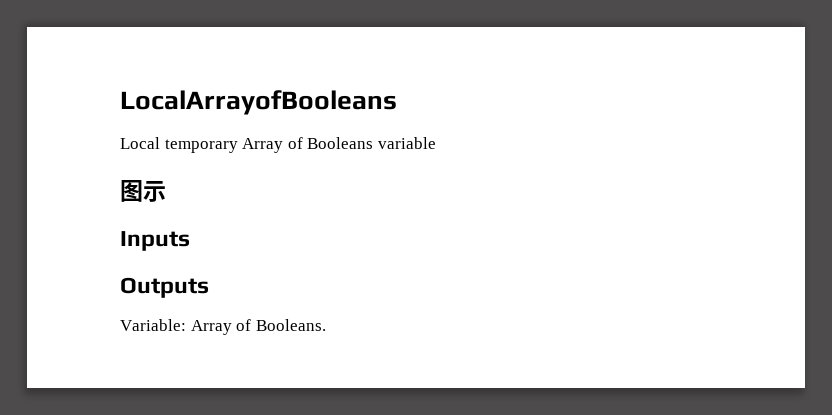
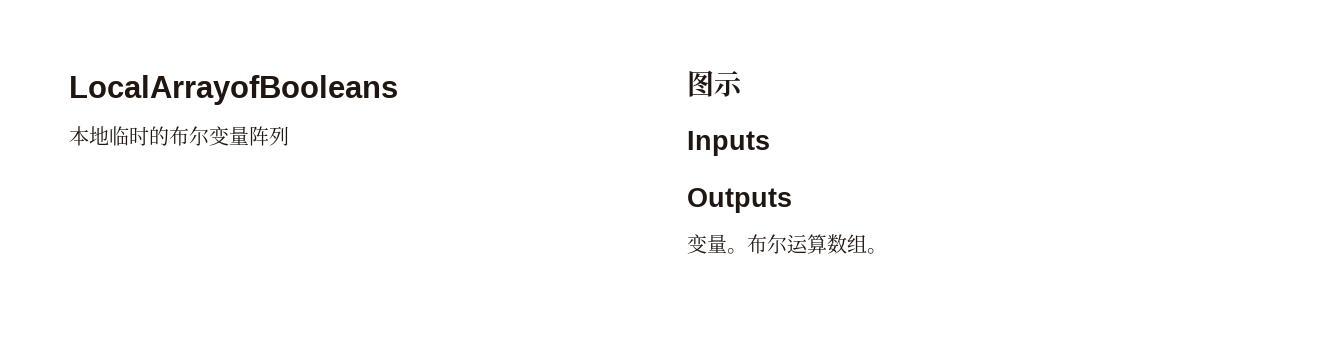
- Local temporary Array of Booleans variable
+ 本地临时的布尔变量阵列
  图示
  Inputs
  Outputs
- Variable: Array of Booleans.
+ 变量。布尔运算数组。

